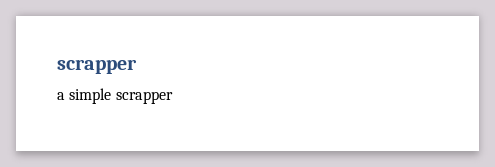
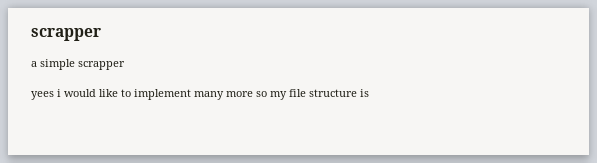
+ yees i would like to implement many more so my file structure is

